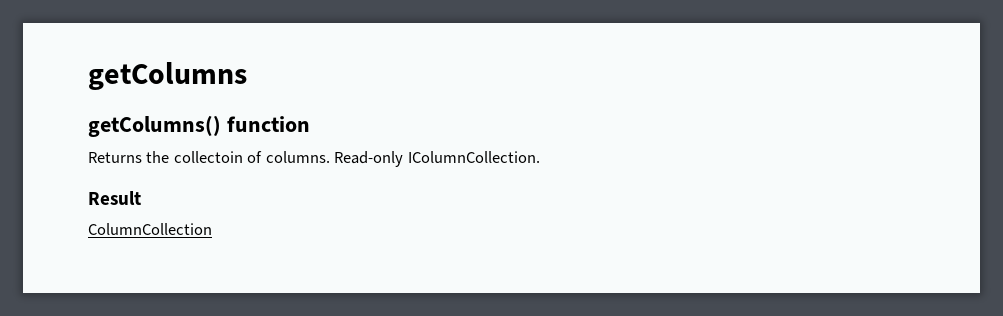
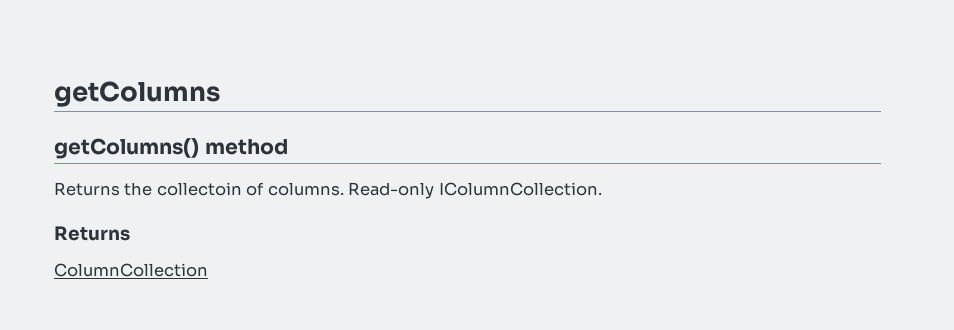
- getColumns() function
+ getColumns() method
  Read-only IColumnCollection.
- Result
+ Returns

